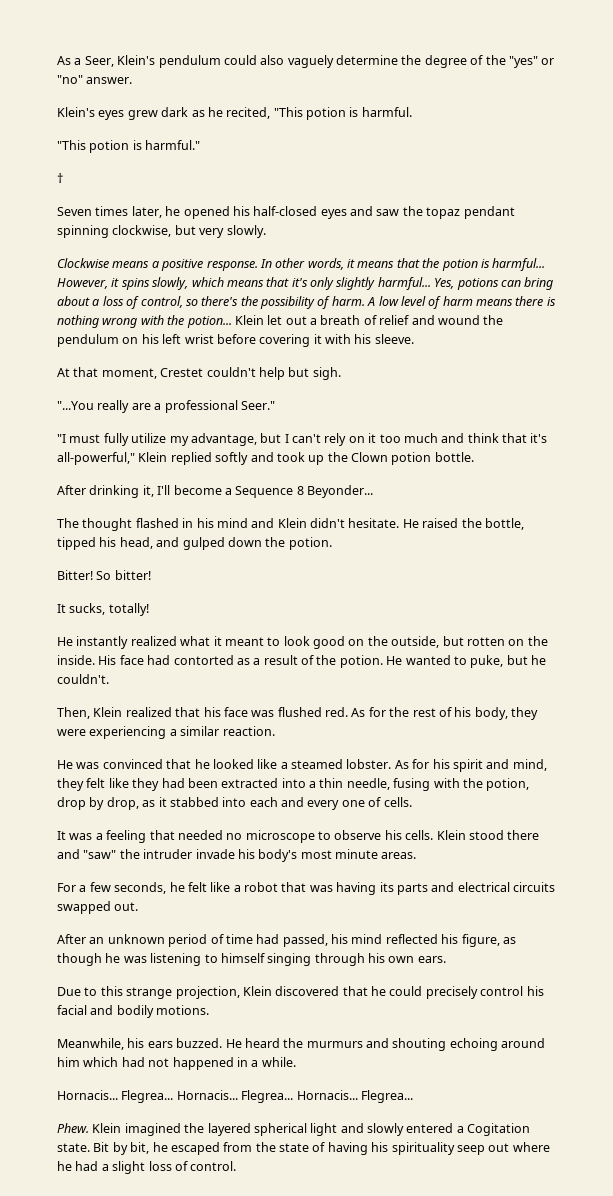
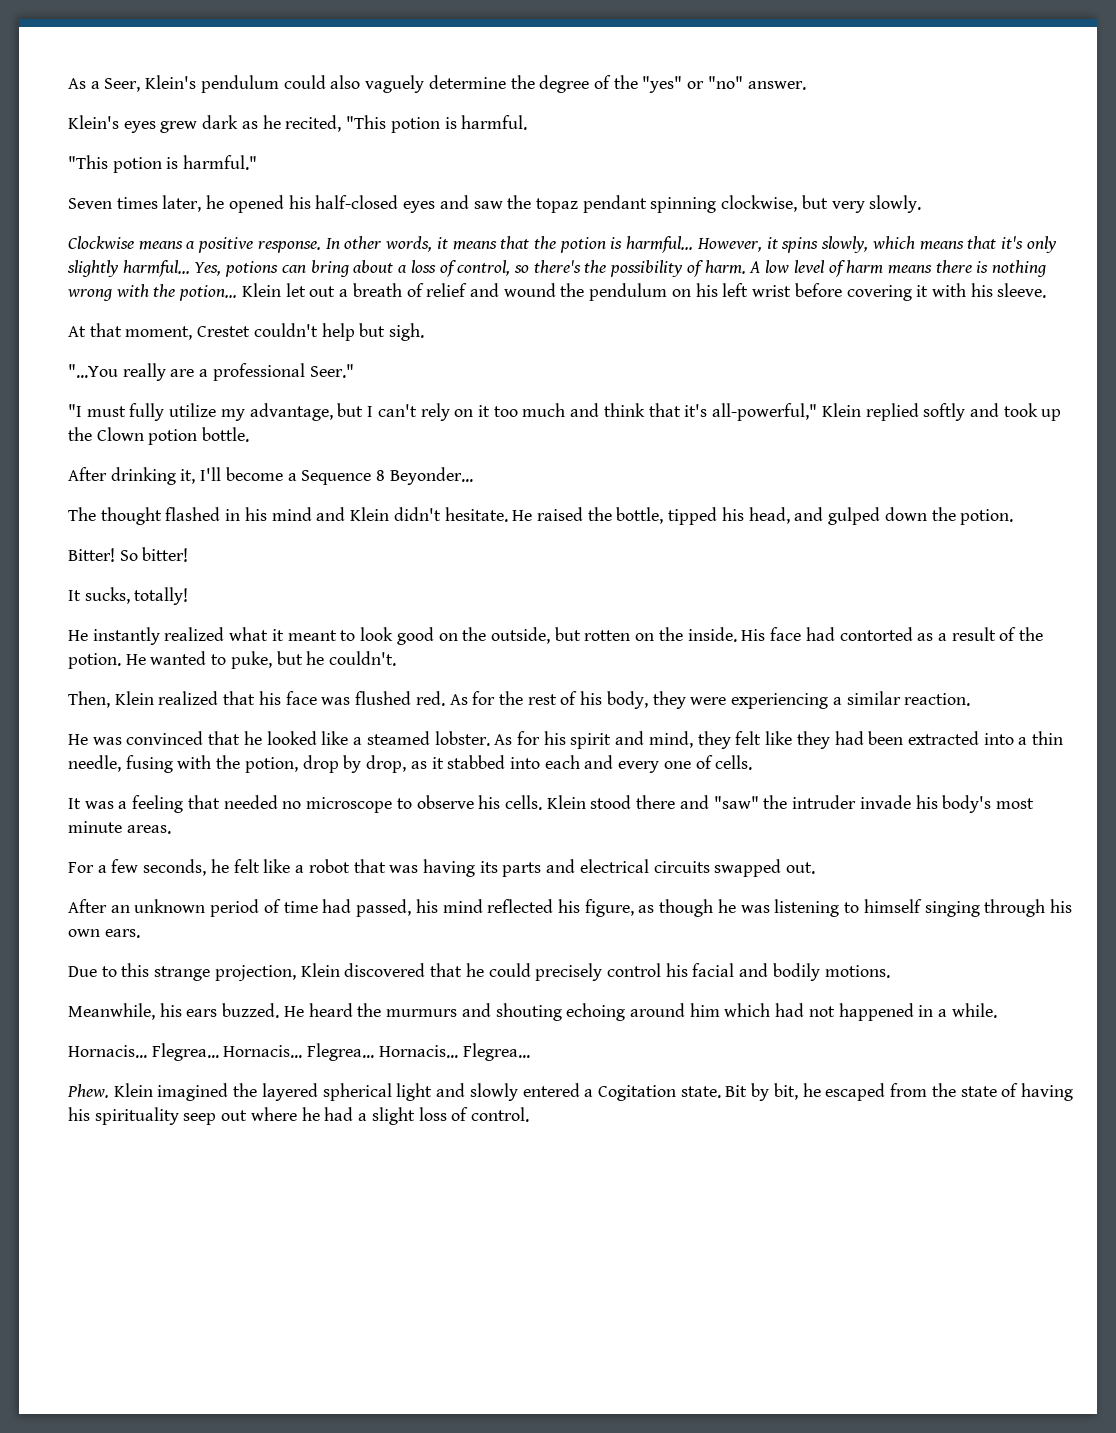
- †

